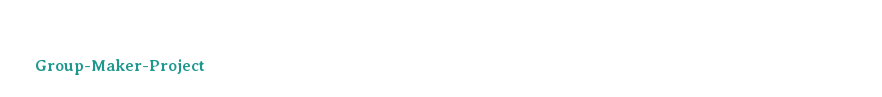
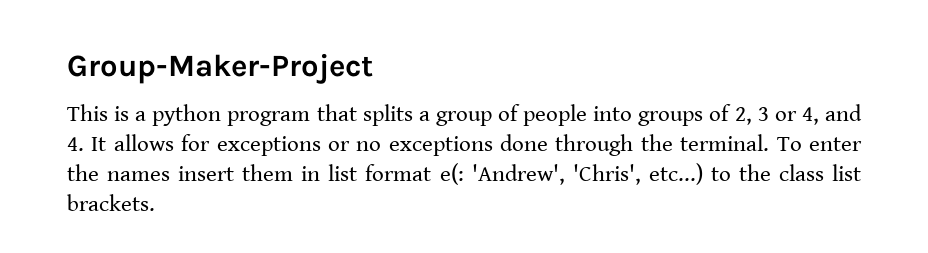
+ This is a python program that splits a group of people into groups of 2, 3 or 4, and 4. It allows for exceptions or no exceptions done through the terminal. To enter the names insert them in list format e(: 'Andrew', 'Chris', etc...) to the class list brackets.

